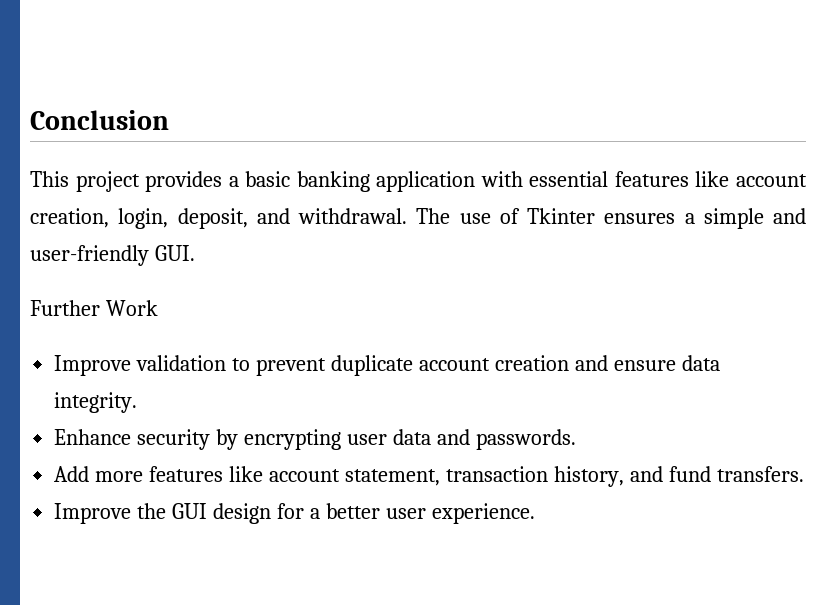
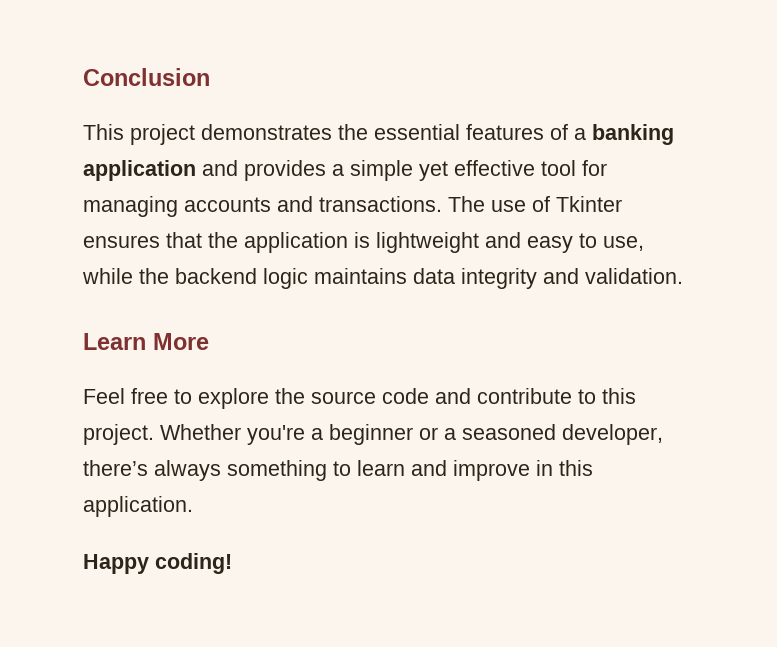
- This project provides a basic banking application with essential features like account creation, login, deposit, and withdrawal.
+ This project demonstrates the essential features of a banking application and provides a simple yet effective tool for managing accounts and transactions.
- The use of Tkinter ensures a simple and user-friendly GUI.
- Further Work
- Improve validation to prevent duplicate account creation and ensure data integrity.
- Enhance security by encrypting user data and passwords.
- Add more features like account statement, transaction history, and fund transfers.
- Improve the GUI design for a better user experience.
+ The use of Tkinter ensures that the application is lightweight and easy to use, while the backend logic maintains data integrity and validation.
+ Learn More
+ Feel free to explore the source code and contribute to this project. Whether you're a beginner or a seasoned developer, there’s always something to learn and improve in this application.
+ Happy coding!

